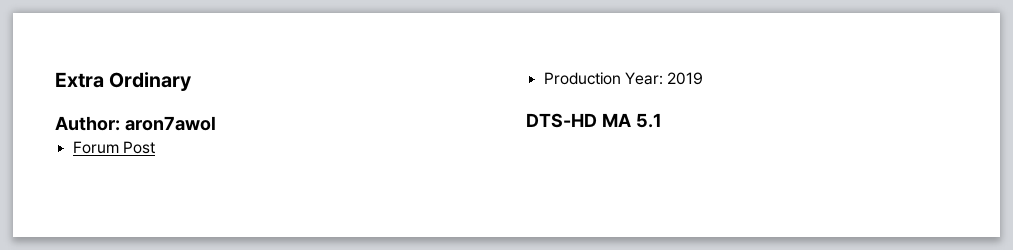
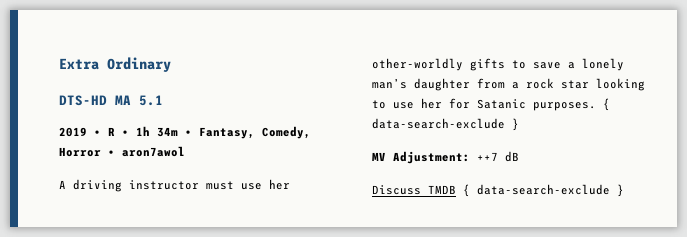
- Author: aron7awol
- Forum Post
- Production Year: 2019
  DTS-HD MA 5.1
+ 2019 • R • 1h 34m • Fantasy, Comedy, Horror • aron7awol
+ A driving instructor must use her other-worldly gifts to save a lonely man’s daughter from a rock star looking to use her for Satanic purposes. { data-search-exclude }
+ MV Adjustment: ++7 dB
+ Discuss TMDB { data-search-exclude }

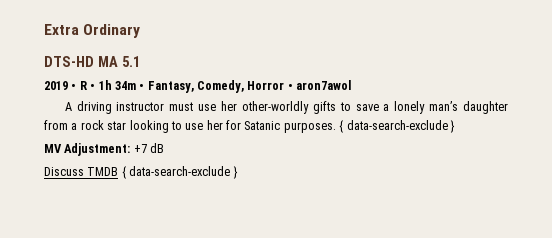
- MV Adjustment: ++7 dB
+ MV Adjustment: +7 dB

